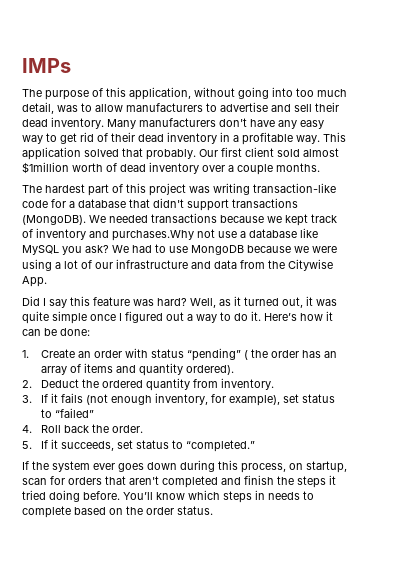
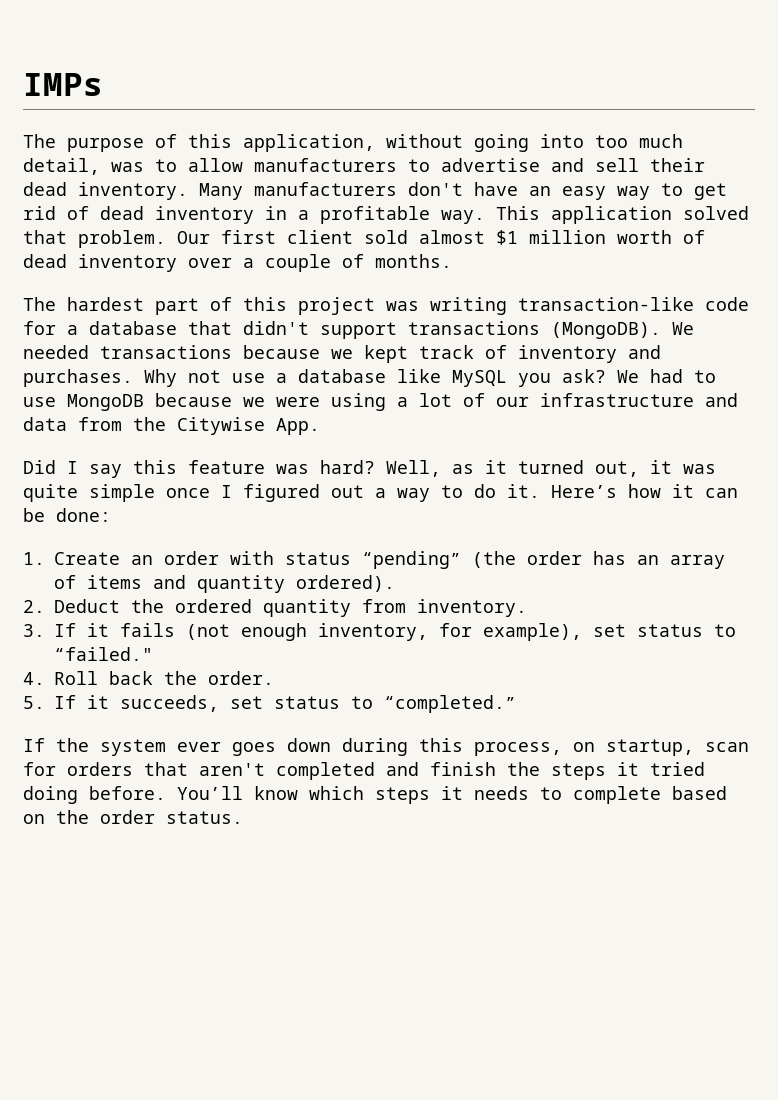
- Many manufacturers don't have any easy way to get rid of their dead inventory in a profitable way.
+ Many manufacturers don't have an easy way to get rid of dead inventory in a profitable way.
- This application solved that probably.
+ This application solved that problem.
- Our first client sold almost $1million worth of dead inventory over a couple months.
+ Our first client sold almost $1 million worth of dead inventory over a couple of months.
- We needed transactions because we kept track of inventory and purchases.Why not use a database like MySQL you ask?
+ We needed transactions because we kept track of inventory and purchases. Why not use a database like MySQL you ask?
- 1. Create an order with status “pending” ( the order has an array of items and quantity ordered).
+ 1. Create an order with status “pending” (the order has an array of items and quantity ordered).
- 3. If it fails (not enough inventory, for example), set status to “failed”
+ 3. If it fails (not enough inventory, for example), set status to “failed."
- You’ll know which steps in needs to complete based on the order status.
+ You’ll know which steps it needs to complete based on the order status.

